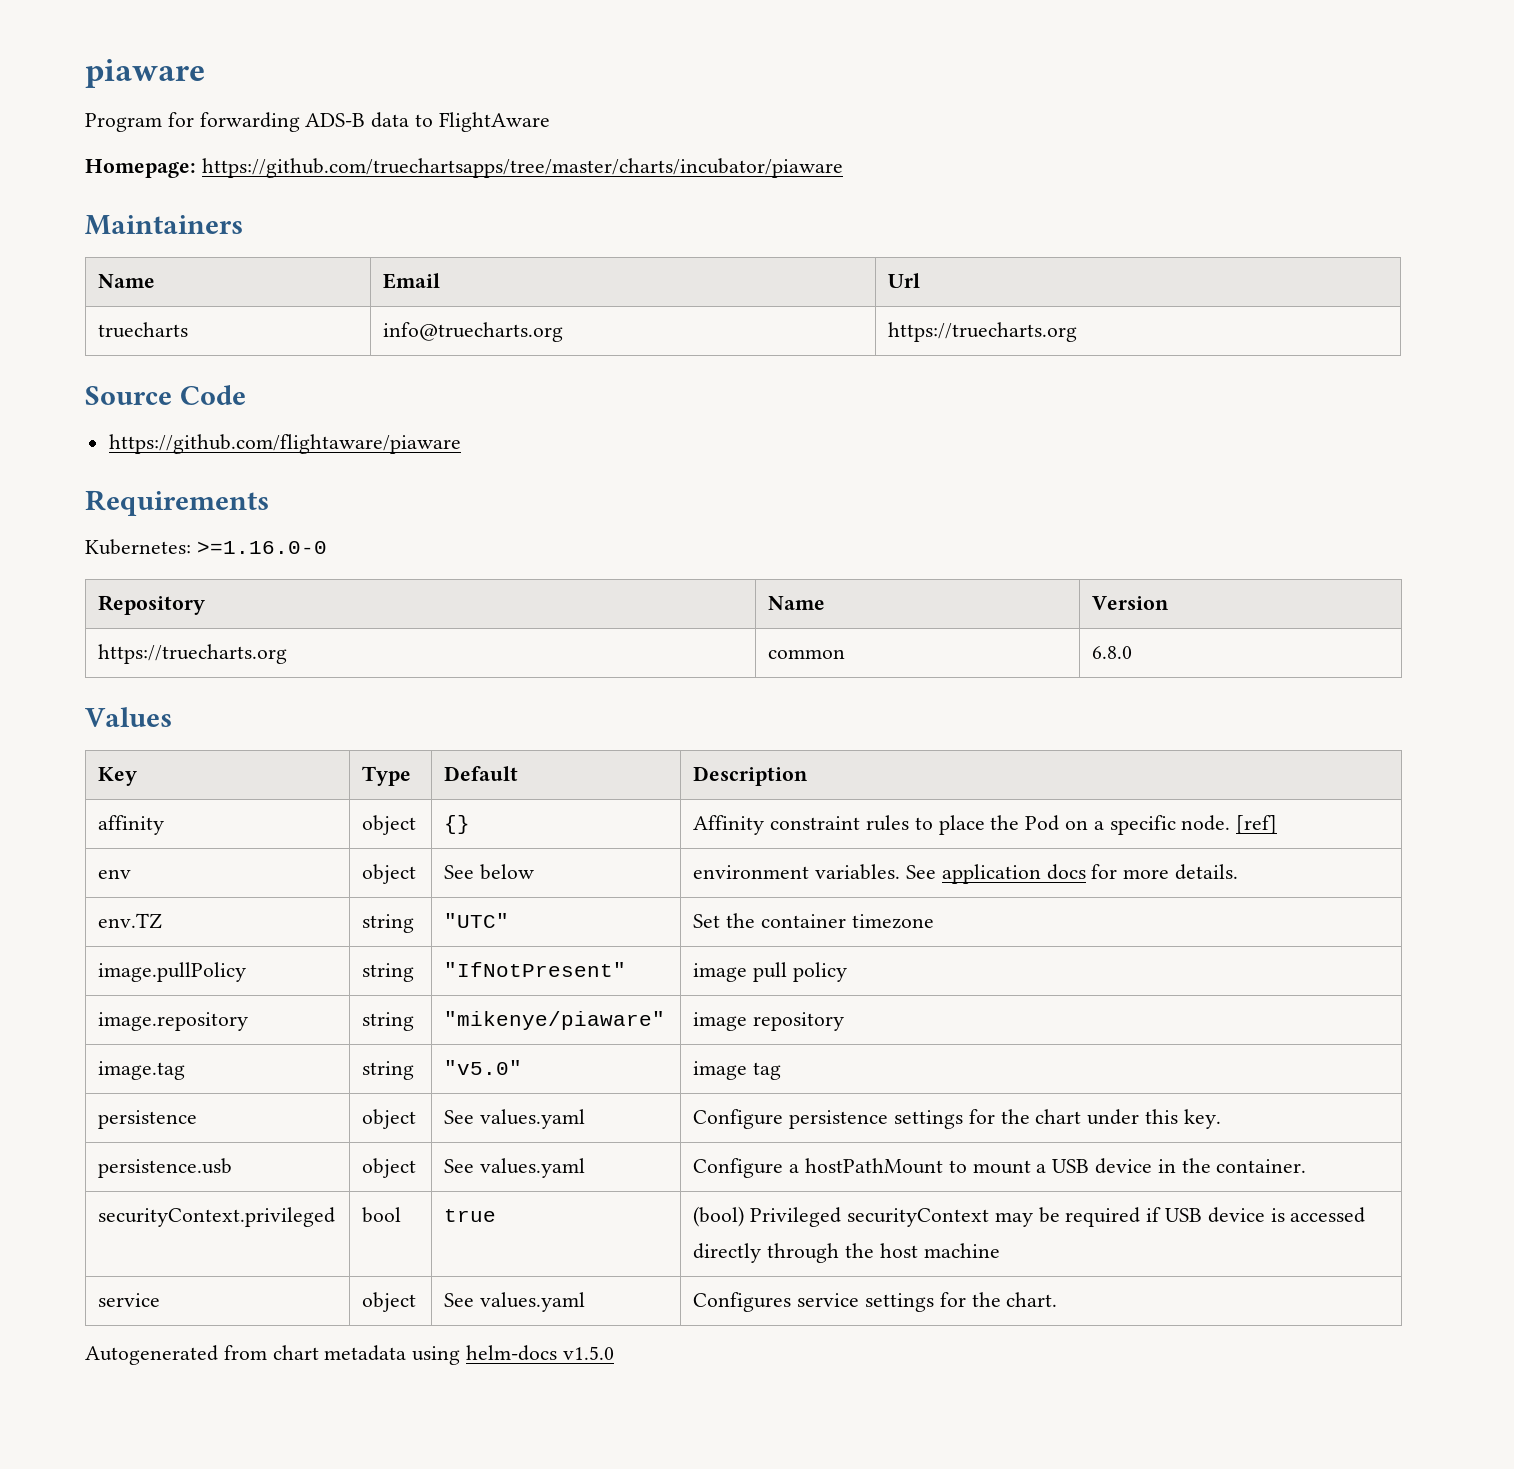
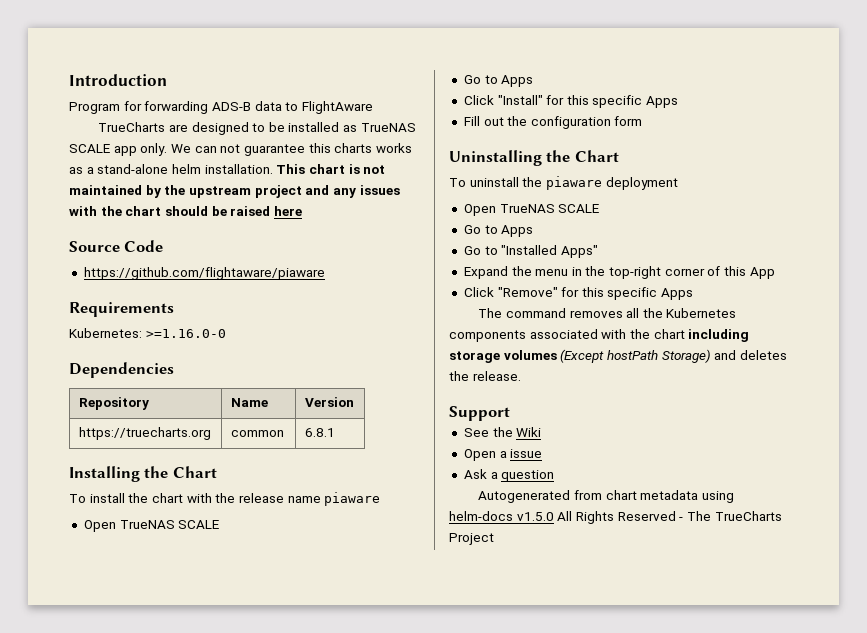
- piaware
+ Introduction
- Homepage: https://github.com/truechartsapps/tree/master/charts/incubator/piaware
- Maintainers
- Name | Email | Url
- truecharts | info@truecharts.org | https://truecharts.org
+ TrueCharts are designed to be installed as TrueNAS SCALE app only. We can not guarantee this charts works as a stand-alone helm installation. This chart is not maintained by the upstream project and any issues with the chart should be raised here
+ Dependencies
- https://truecharts.org | common | 6.8.0
- Values
- Key | Type | Default | Description
- affinity | object | {} | Affinity constraint rules to place the Pod on a specific node. [ref]
- env | object | See below | environment variables. See application docs for more details.
- env.TZ | string | "UTC" | Set the container timezone
- image.pullPolicy | string | "IfNotPresent" | image pull policy
- image.repository | string | "mikenye/piaware" | image repository
- image.tag | string | "v5.0" | image tag
- persistence | object | See values.yaml | Configure persistence settings for the chart under this key.
- persistence.usb | object | See values.yaml | Configure a hostPathMount to mount a USB device in the container.
- securityContext.privileged | bool | true | (bool) Privileged securityContext may be required if USB device is accessed directly through the host machine
- service | object | See values.yaml | Configures service settings for the chart.
+ https://truecharts.org | common | 6.8.1
+ Installing the Chart
+ To install the chart with the release name piaware
+ Open TrueNAS SCALE
+ Go to Apps
+ Click "Install" for this specific Apps
+ Fill out the configuration form
+ Uninstalling the Chart
+ To uninstall the piaware deployment
+ Open TrueNAS SCALE
+ Go to Apps
+ Go to "Installed Apps"
+ Expand the menu in the top-right corner of this App
+ Click "Remove" for this specific Apps
+ The command removes all the Kubernetes components associated with the chart including storage volumes (Except hostPath Storage) and deletes the release.
+ Support
+ See the Wiki
+ Open a issue
+ Ask a question
- Autogenerated from chart metadata using helm-docs v1.5.0
+ Autogenerated from chart metadata using helm-docs v1.5.0 All Rights Reserved - The TrueCharts Project

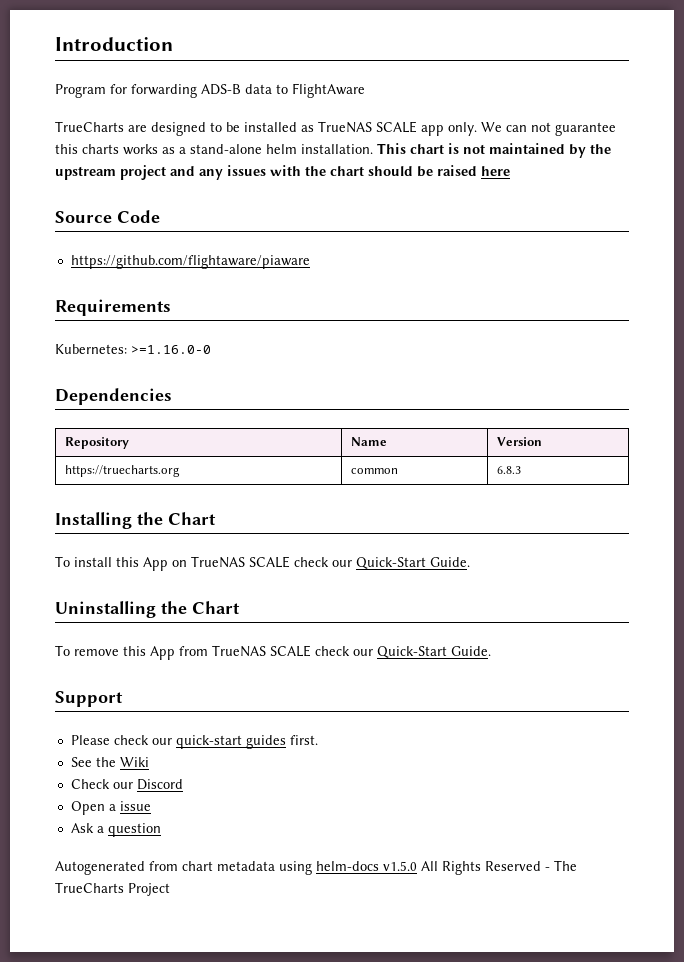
- https://truecharts.org | common | 6.8.1
+ https://truecharts.org | common | 6.8.3
- To install the chart with the release name piaware
- Open TrueNAS SCALE
- Go to Apps
- Click "Install" for this specific Apps
- Fill out the configuration form
+ To install this App on TrueNAS SCALE check our Quick-Start Guide.
  Uninstalling the Chart
- To uninstall the piaware deployment
- Open TrueNAS SCALE
- Go to Apps
- Go to "Installed Apps"
- Expand the menu in the top-right corner of this App
- Click "Remove" for this specific Apps
- The command removes all the Kubernetes components associated with the chart including storage volumes (Except hostPath Storage) and deletes the release.
+ To remove this App from TrueNAS SCALE check our Quick-Start Guide.
  Support
+ Please check our quick-start guides first.
+ Check our Discord

